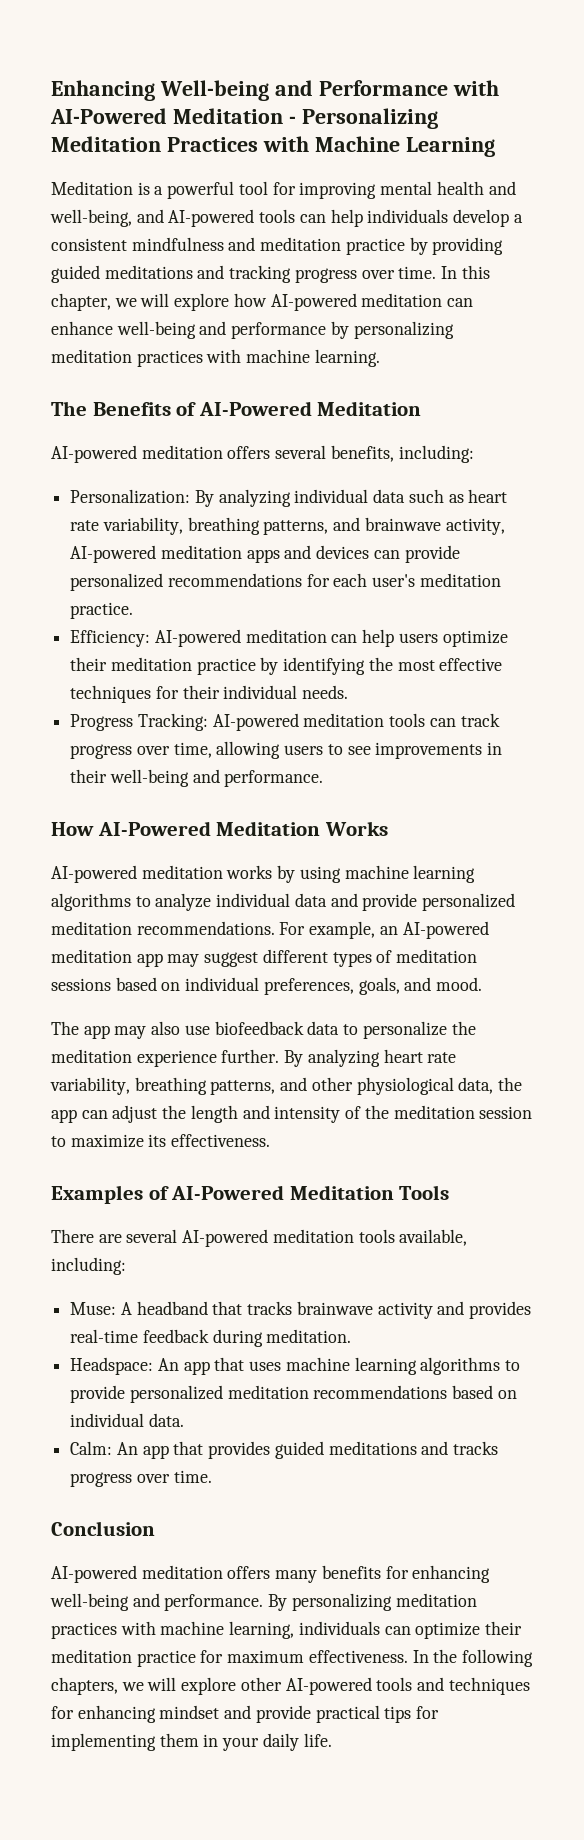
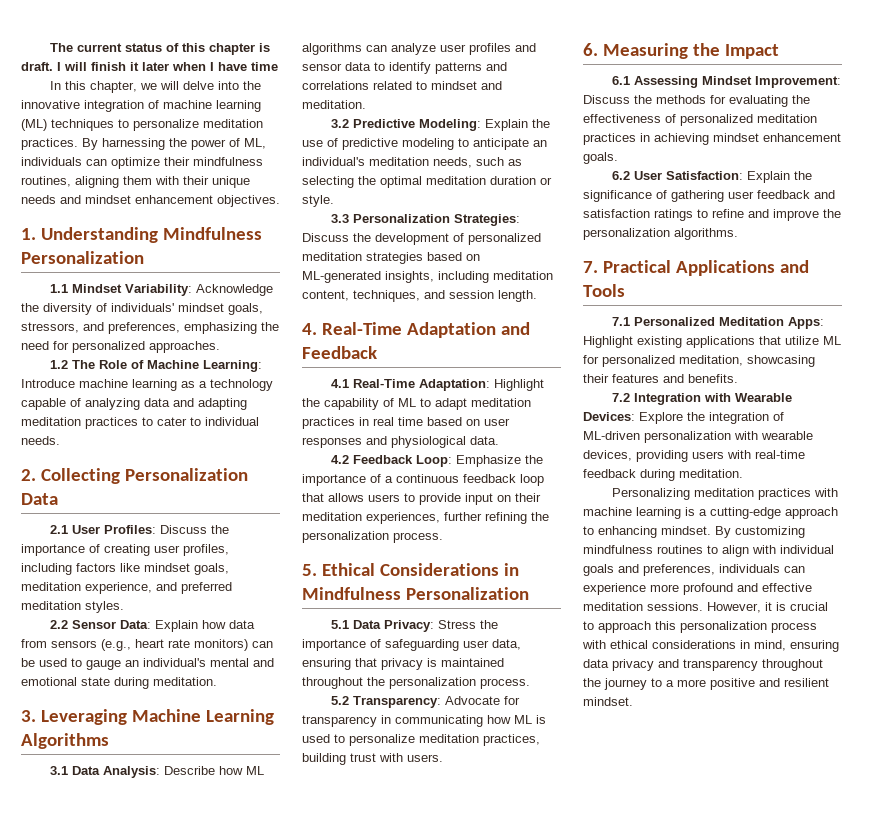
- Enhancing Well-being and Performance with AI-Powered Meditation - Personalizing Meditation Practices with Machine Learning
- Meditation is a powerful tool for improving mental health and well-being, and AI-powered tools can help individuals develop a consistent mindfulness and meditation practice by providing guided meditations and tracking progress over time. In this chapter, we will explore how AI-powered meditation can enhance well-being and performance by personalizing meditation practices with machine learning.
- The Benefits of AI-Powered Meditation
- AI-powered meditation offers several benefits, including:
- Personalization: By analyzing individual data such as heart rate variability, breathing patterns, and brainwave activity, AI-powered meditation apps and devices can provide personalized recommendations for each user's meditation practice.
- Efficiency: AI-powered meditation can help users optimize their meditation practice by identifying the most effective techniques for their individual needs.
- Progress Tracking: AI-powered meditation tools can track progress over time, allowing users to see improvements in their well-being and performance.
- How AI-Powered Meditation Works
- AI-powered meditation works by using machine learning algorithms to analyze individual data and provide personalized meditation recommendations. For example, an AI-powered meditation app may suggest different types of meditation sessions based on individual preferences, goals, and mood.
- The app may also use biofeedback data to personalize the meditation experience further. By analyzing heart rate variability, breathing patterns, and other physiological data, the app can adjust the length and intensity of the meditation session to maximize its effectiveness.
- Examples of AI-Powered Meditation Tools
- There are several AI-powered meditation tools available, including:
- Muse: A headband that tracks brainwave activity and provides real-time feedback during meditation.
- Headspace: An app that uses machine learning algorithms to provide personalized meditation recommendations based on individual data.
- Calm: An app that provides guided meditations and tracks progress over time.
- Conclusion
- AI-powered meditation offers many benefits for enhancing well-being and performance. By personalizing meditation practices with machine learning, individuals can optimize their meditation practice for maximum effectiveness. In the following chapters, we will explore other AI-powered tools and techniques for enhancing mindset and provide practical tips for implementing them in your daily life.
+ The current status of this chapter is draft. I will finish it later when I have time
+ In this chapter, we will delve into the innovative integration of machine learning (ML) techniques to personalize meditation practices. By harnessing the power of ML, individuals can optimize their mindfulness routines, aligning them with their unique needs and mindset enhancement objectives.
+ 1. Understanding Mindfulness Personalization
+ 1.1 Mindset Variability: Acknowledge the diversity of individuals' mindset goals, stressors, and preferences, emphasizing the need for personalized approaches.
+ 1.2 The Role of Machine Learning: Introduce machine learning as a technology capable of analyzing data and adapting meditation practices to cater to individual needs.
+ 2. Collecting Personalization Data
+ 2.1 User Profiles: Discuss the importance of creating user profiles, including factors like mindset goals, meditation experience, and preferred meditation styles.
+ 2.2 Sensor Data: Explain how data from sensors (e.g., heart rate monitors) can be used to gauge an individual's mental and emotional state during meditation.
+ 3. Leveraging Machine Learning Algorithms
+ 3.1 Data Analysis: Describe how ML algorithms can analyze user profiles and sensor data to identify patterns and correlations related to mindset and meditation.
+ 3.2 Predictive Modeling: Explain the use of predictive modeling to anticipate an individual's meditation needs, such as selecting the optimal meditation duration or style.
+ 3.3 Personalization Strategies: Discuss the development of personalized meditation strategies based on ML-generated insights, including meditation content, techniques, and session length.
+ 4. Real-Time Adaptation and Feedback
+ 4.1 Real-Time Adaptation: Highlight the capability of ML to adapt meditation practices in real time based on user responses and physiological data.
+ 4.2 Feedback Loop: Emphasize the importance of a continuous feedback loop that allows users to provide input on their meditation experiences, further refining the personalization process.
+ 5. Ethical Considerations in Mindfulness Personalization
+ 5.1 Data Privacy: Stress the importance of safeguarding user data, ensuring that privacy is maintained throughout the personalization process.
+ 5.2 Transparency: Advocate for transparency in communicating how ML is used to personalize meditation practices, building trust with users.
+ 6. Measuring the Impact
+ 6.1 Assessing Mindset Improvement: Discuss the methods for evaluating the effectiveness of personalized meditation practices in achieving mindset enhancement goals.
+ 6.2 User Satisfaction: Explain the significance of gathering user feedback and satisfaction ratings to refine and improve the personalization algorithms.
+ 7. Practical Applications and Tools
+ 7.1 Personalized Meditation Apps: Highlight existing applications that utilize ML for personalized meditation, showcasing their features and benefits.
+ 7.2 Integration with Wearable Devices: Explore the integration of ML-driven personalization with wearable devices, providing users with real-time feedback during meditation.
+ Personalizing meditation practices with machine learning is a cutting-edge approach to enhancing mindset. By customizing mindfulness routines to align with individual goals and preferences, individuals can experience more profound and effective meditation sessions. However, it is crucial to approach this personalization process with ethical considerations in mind, ensuring data privacy and transparency throughout the journey to a more positive and resilient mindset.

